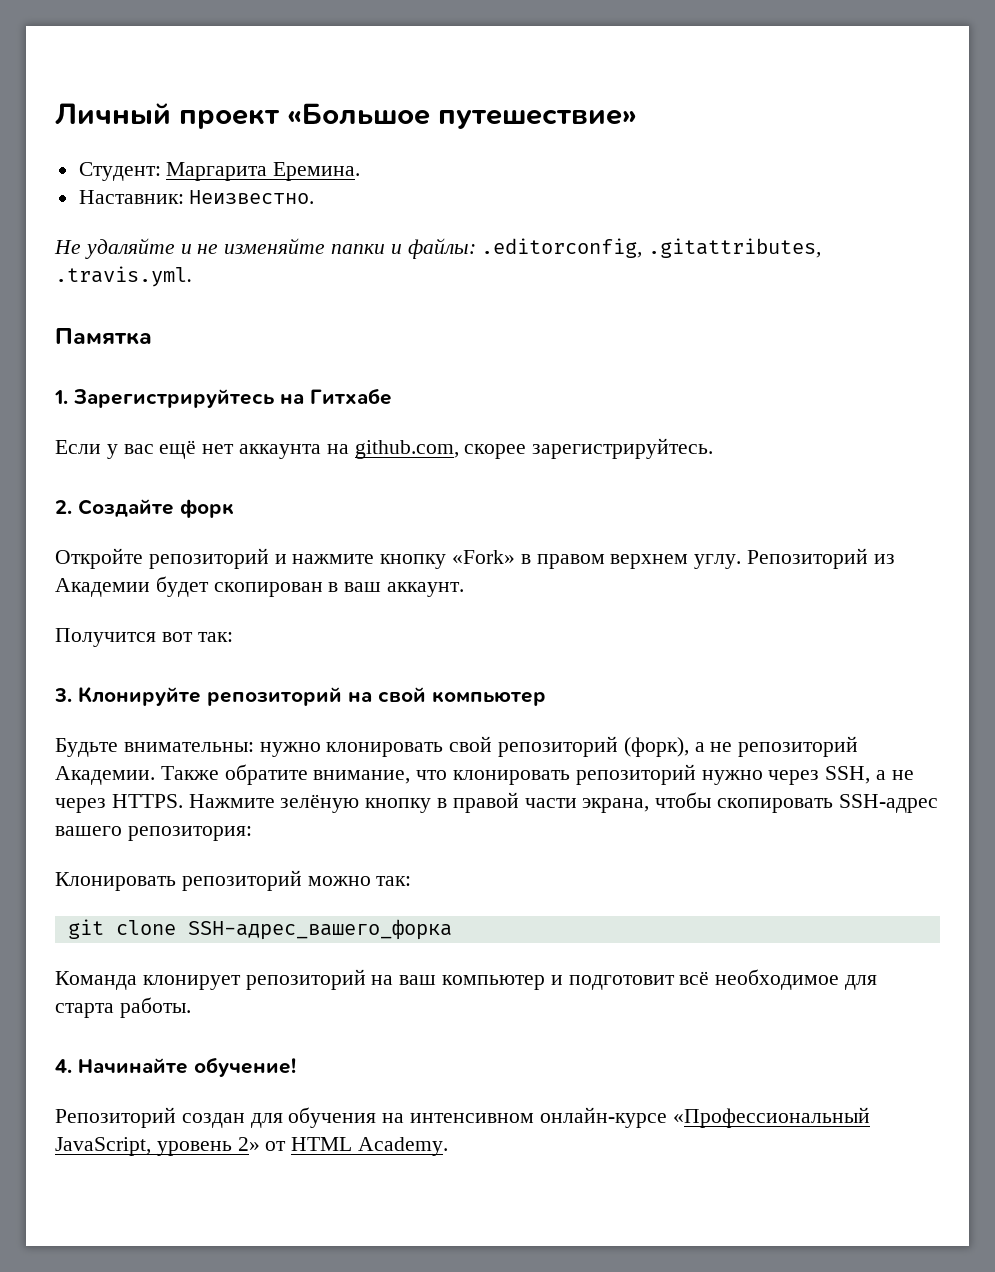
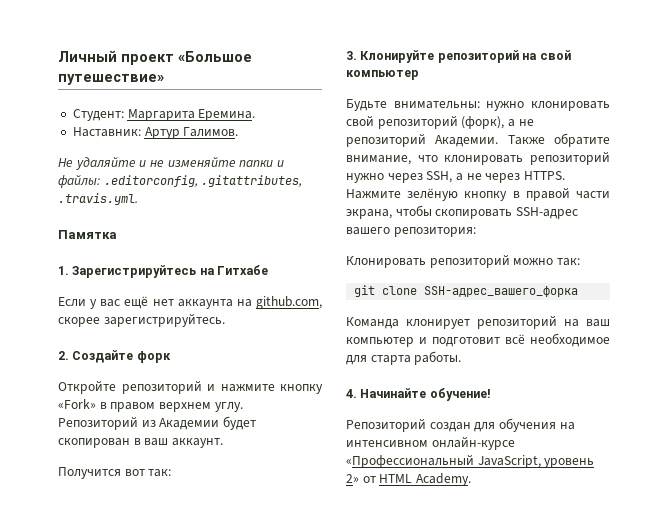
- Наставник: Неизвестно.
+ Наставник: Артур Галимов.

